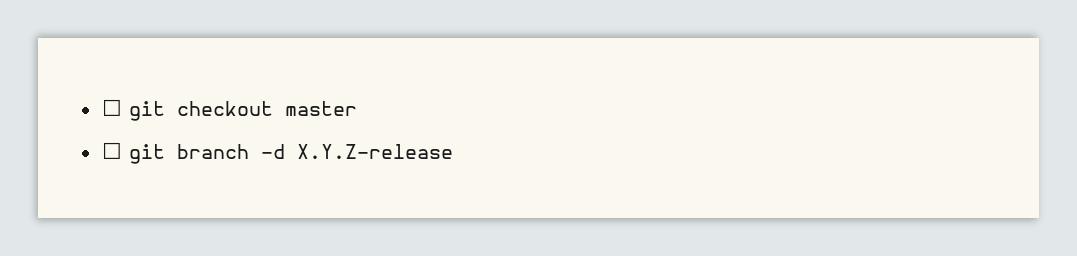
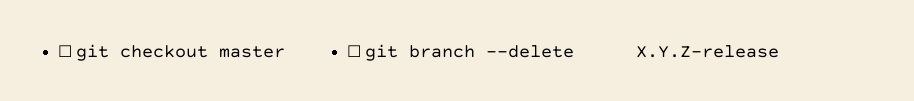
- ☐ git branch -d X.Y.Z-release
+ ☐ git branch --delete X.Y.Z-release

